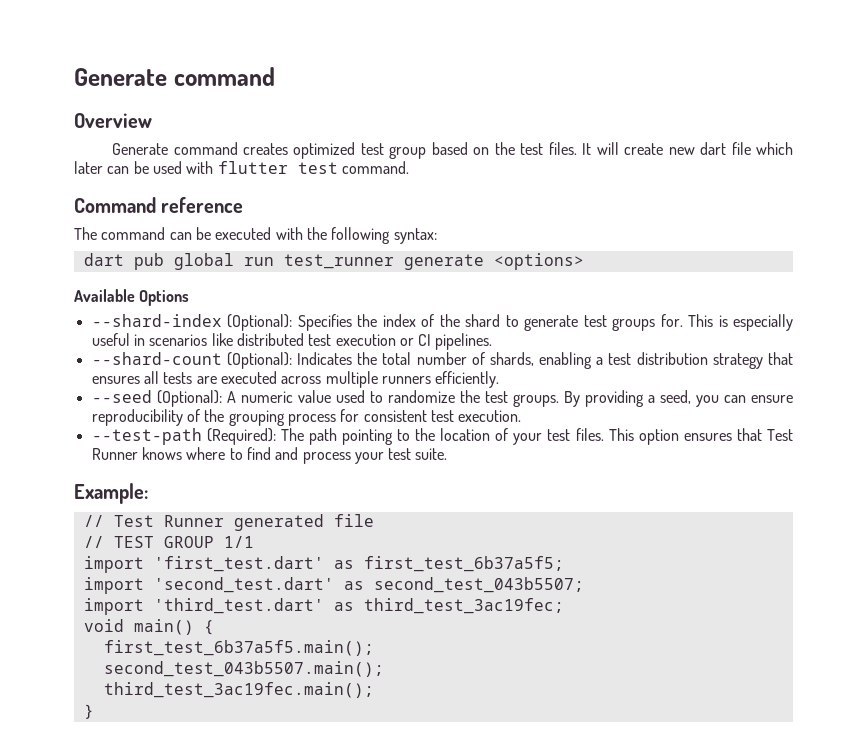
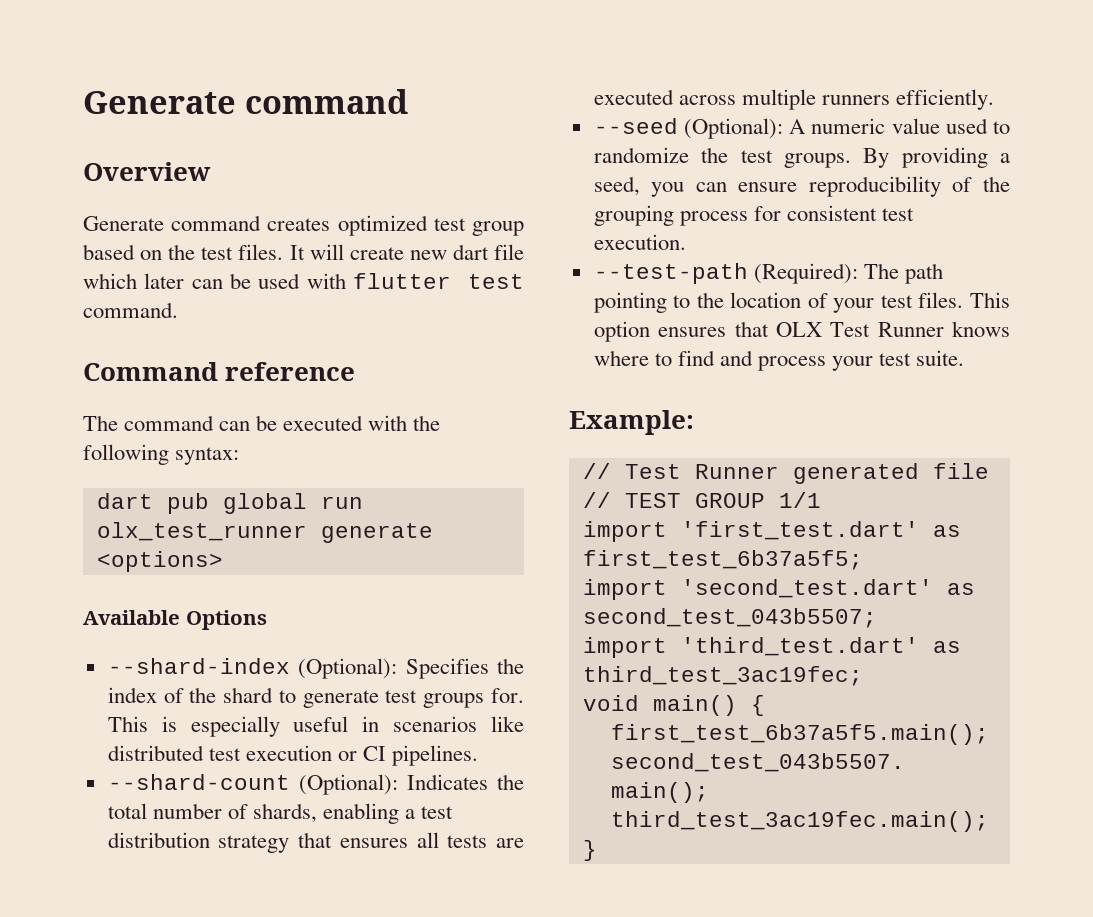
- dart pub global run test_runner generate <options>
+ dart pub global run olx_test_runner generate <options>
- This option ensures that Test Runner knows where to find and process your test suite.
+ This option ensures that OLX Test Runner knows where to find and process your test suite.

